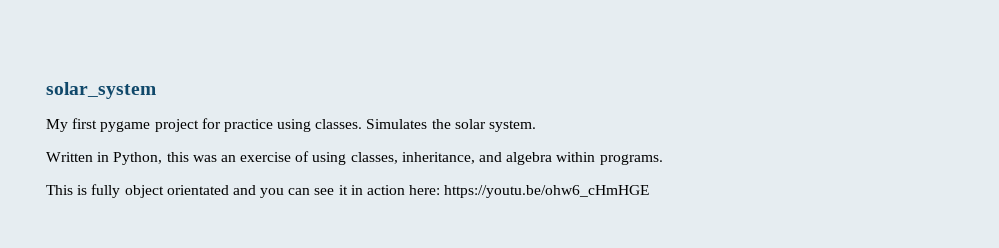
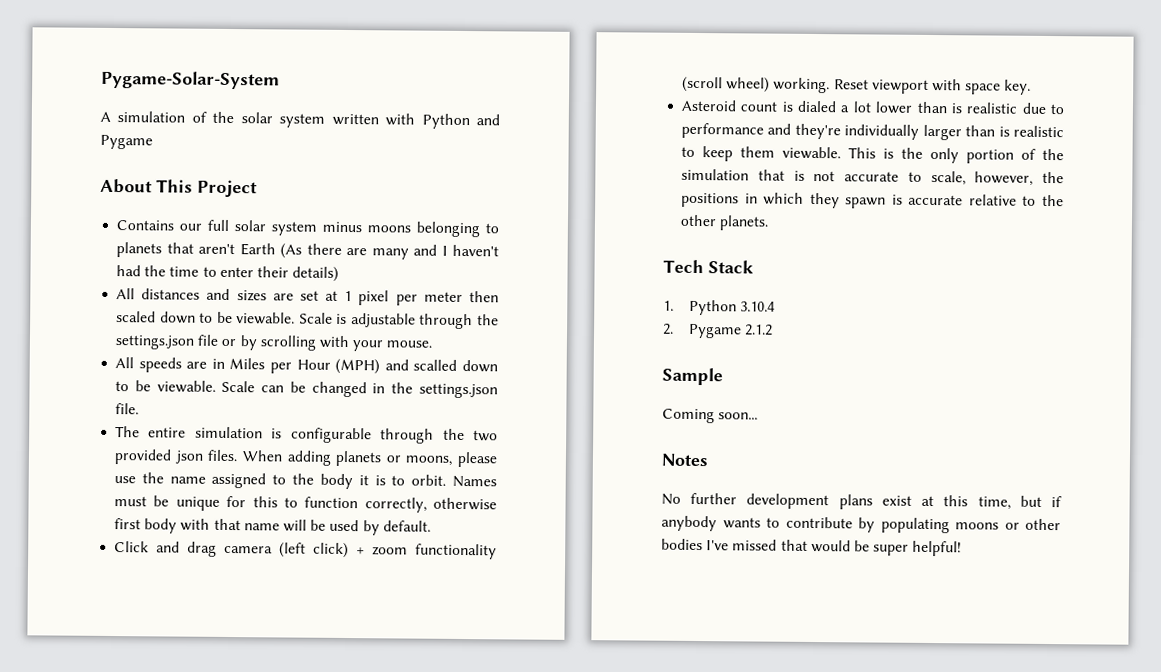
- solar_system
- My first pygame project for practice using classes. Simulates the solar system.
- Written in Python, this was an exercise of using classes, inheritance, and algebra within programs.
- This is fully object orientated and you can see it in action here: https://youtu.be/ohw6_cHmHGE
+ Pygame-Solar-System
+ A simulation of the solar system written with Python and Pygame
+ About This Project
+ Contains our full solar system minus moons belonging to planets that aren't Earth (As there are many and I haven't had the time to enter their details)
+ All distances and sizes are set at 1 pixel per meter then scaled down to be viewable. Scale is adjustable through the settings.json file or by scrolling with your mouse.
+ All speeds are in Miles per Hour (MPH) and scalled down to be viewable. Scale can be changed in the settings.json file.
+ The entire simulation is configurable through the two provided json files. When adding planets or moons, please use the name assigned to the body it is to orbit. Names must be unique for this to function correctly, otherwise first body with that name will be used by default.
+ Click and drag camera (left click) + zoom functionality (scroll wheel) working. Reset viewport with space key.
+ Asteroid count is dialed a lot lower than is realistic due to performance and they're individually larger than is realistic to keep them viewable. This is the only portion of the simulation that is not accurate to scale, however, the positions in which they spawn is accurate relative to the other planets.
+ Tech Stack
+ 1. Python 3.10.4
+ 2. Pygame 2.1.2
+ Sample
+ Coming soon...
+ Notes
+ No further development plans exist at this time, but if anybody wants to contribute by populating moons or other bodies I've missed that would be super helpful!

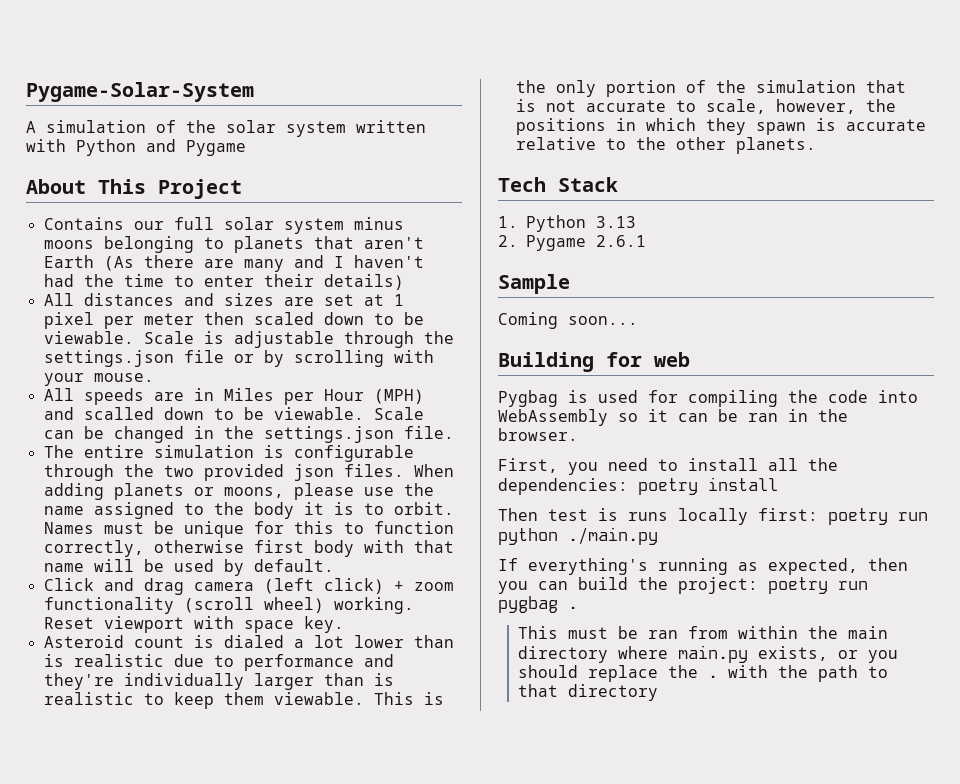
- 1. Python 3.10.4
+ 1. Python 3.13
- 2. Pygame 2.1.2
+ 2. Pygame 2.6.1
- Notes
- No further development plans exist at this time, but if anybody wants to contribute by populating moons or other bodies I've missed that would be super helpful!
+ Building for web
+ Pygbag is used for compiling the code into WebAssembly so it can be ran in the browser.
+ First, you need to install all the dependencies: poetry install
+ Then test is runs locally first: poetry run python ./main.py
+ If everything's running as expected, then you can build the project: poetry run pygbag .
+ This must be ran from within the main directory where main.py exists, or you should replace the . with the path to that directory

